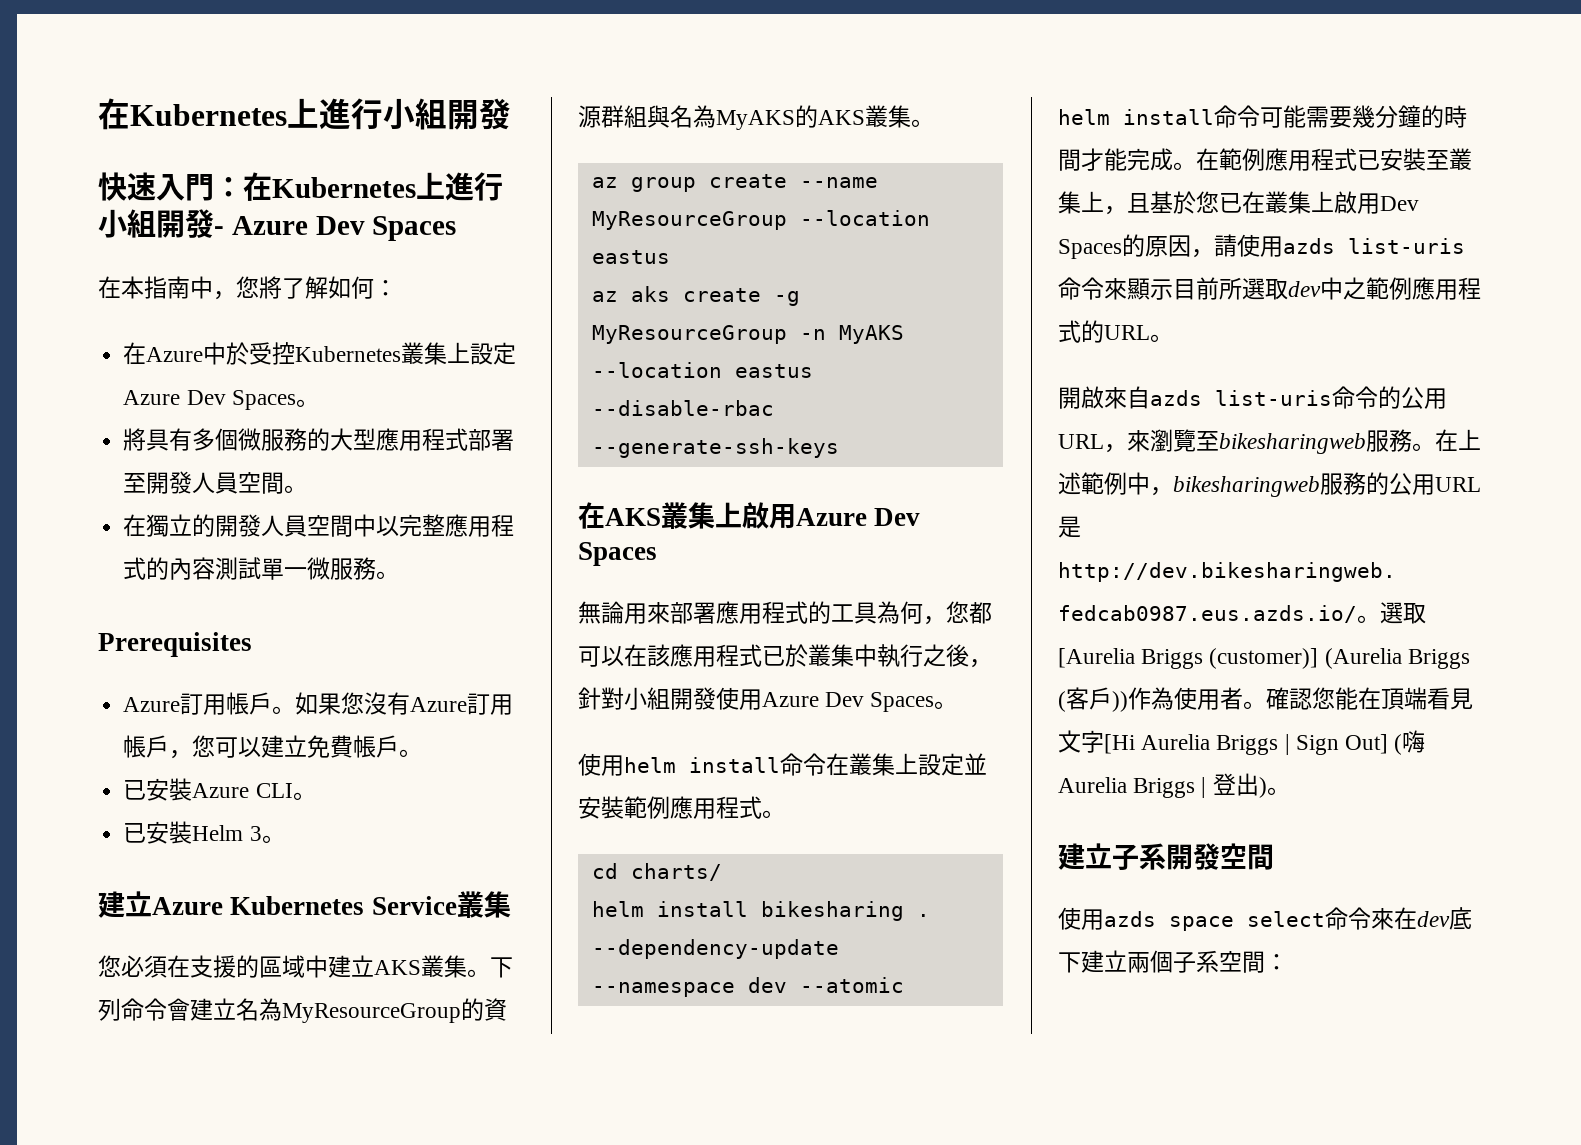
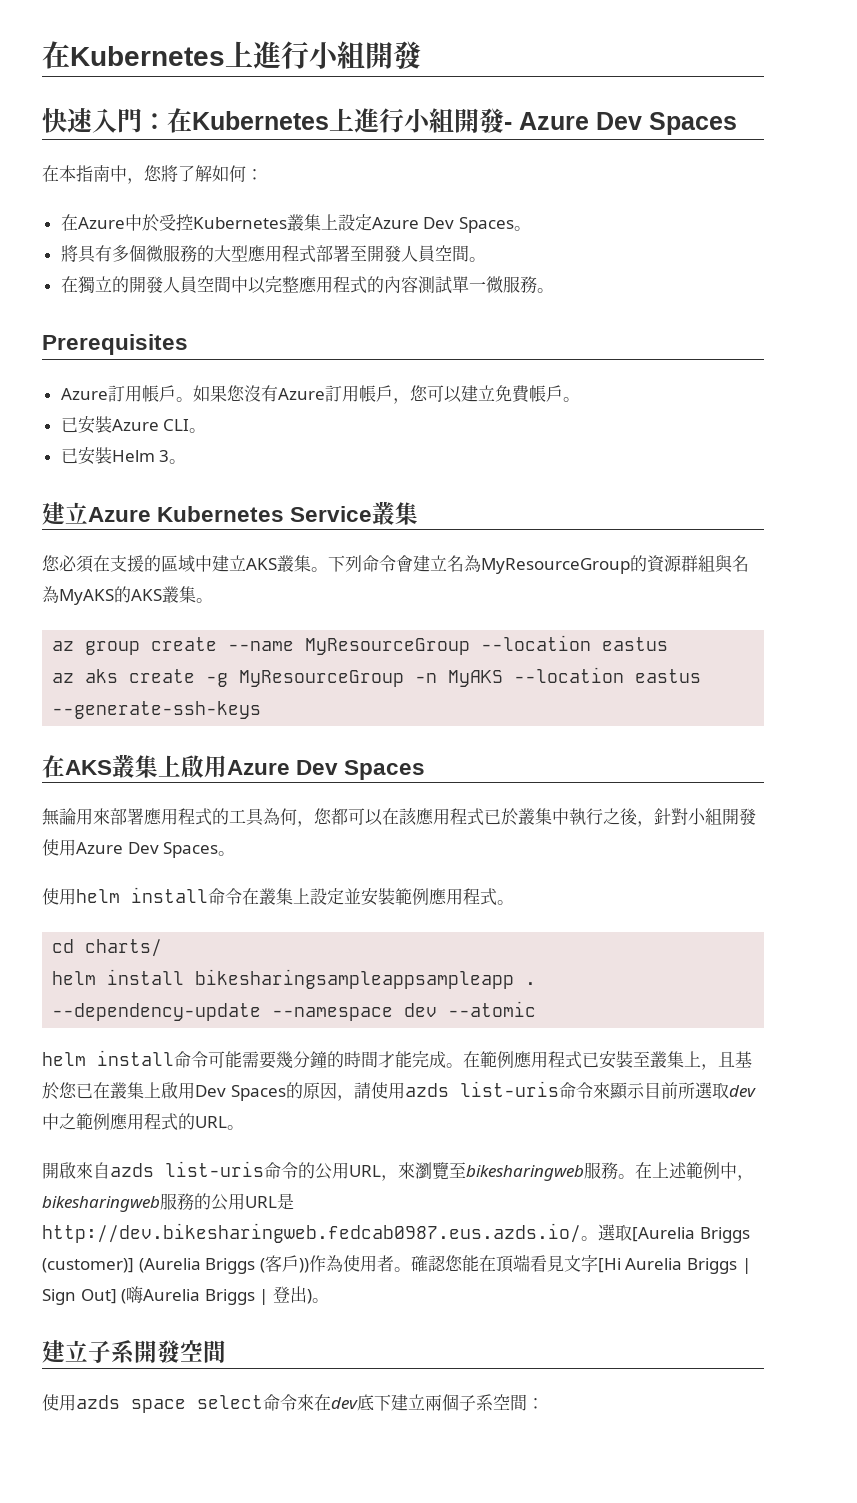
- az aks create -g MyResourceGroup -n MyAKS --location eastus --disable-rbac --generate-ssh-keys
+ az aks create -g MyResourceGroup -n MyAKS --location eastus --generate-ssh-keys
- helm install bikesharing .
+ helm install bikesharingsampleappsampleapp .

